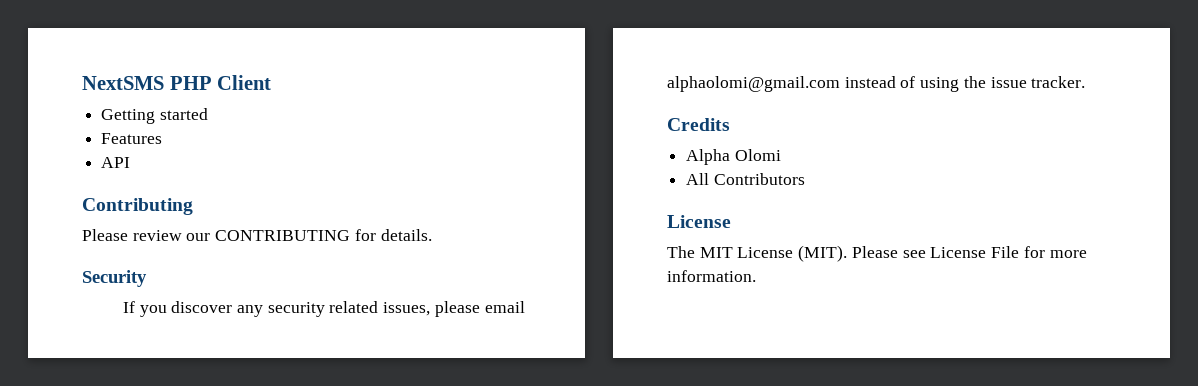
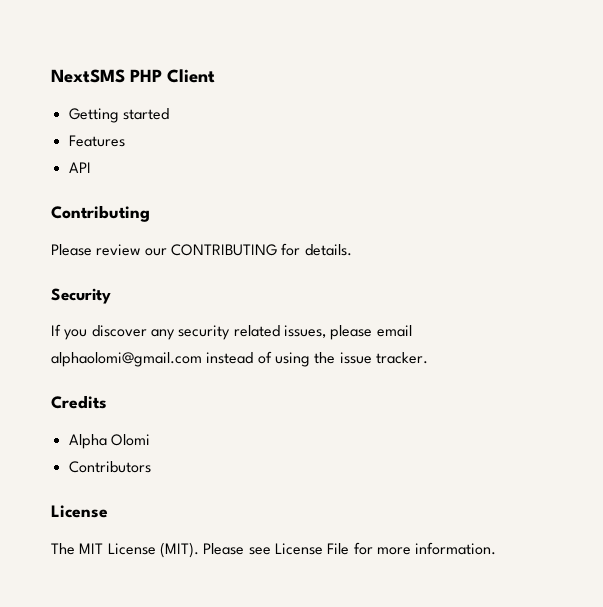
- All Contributors
+ Contributors

